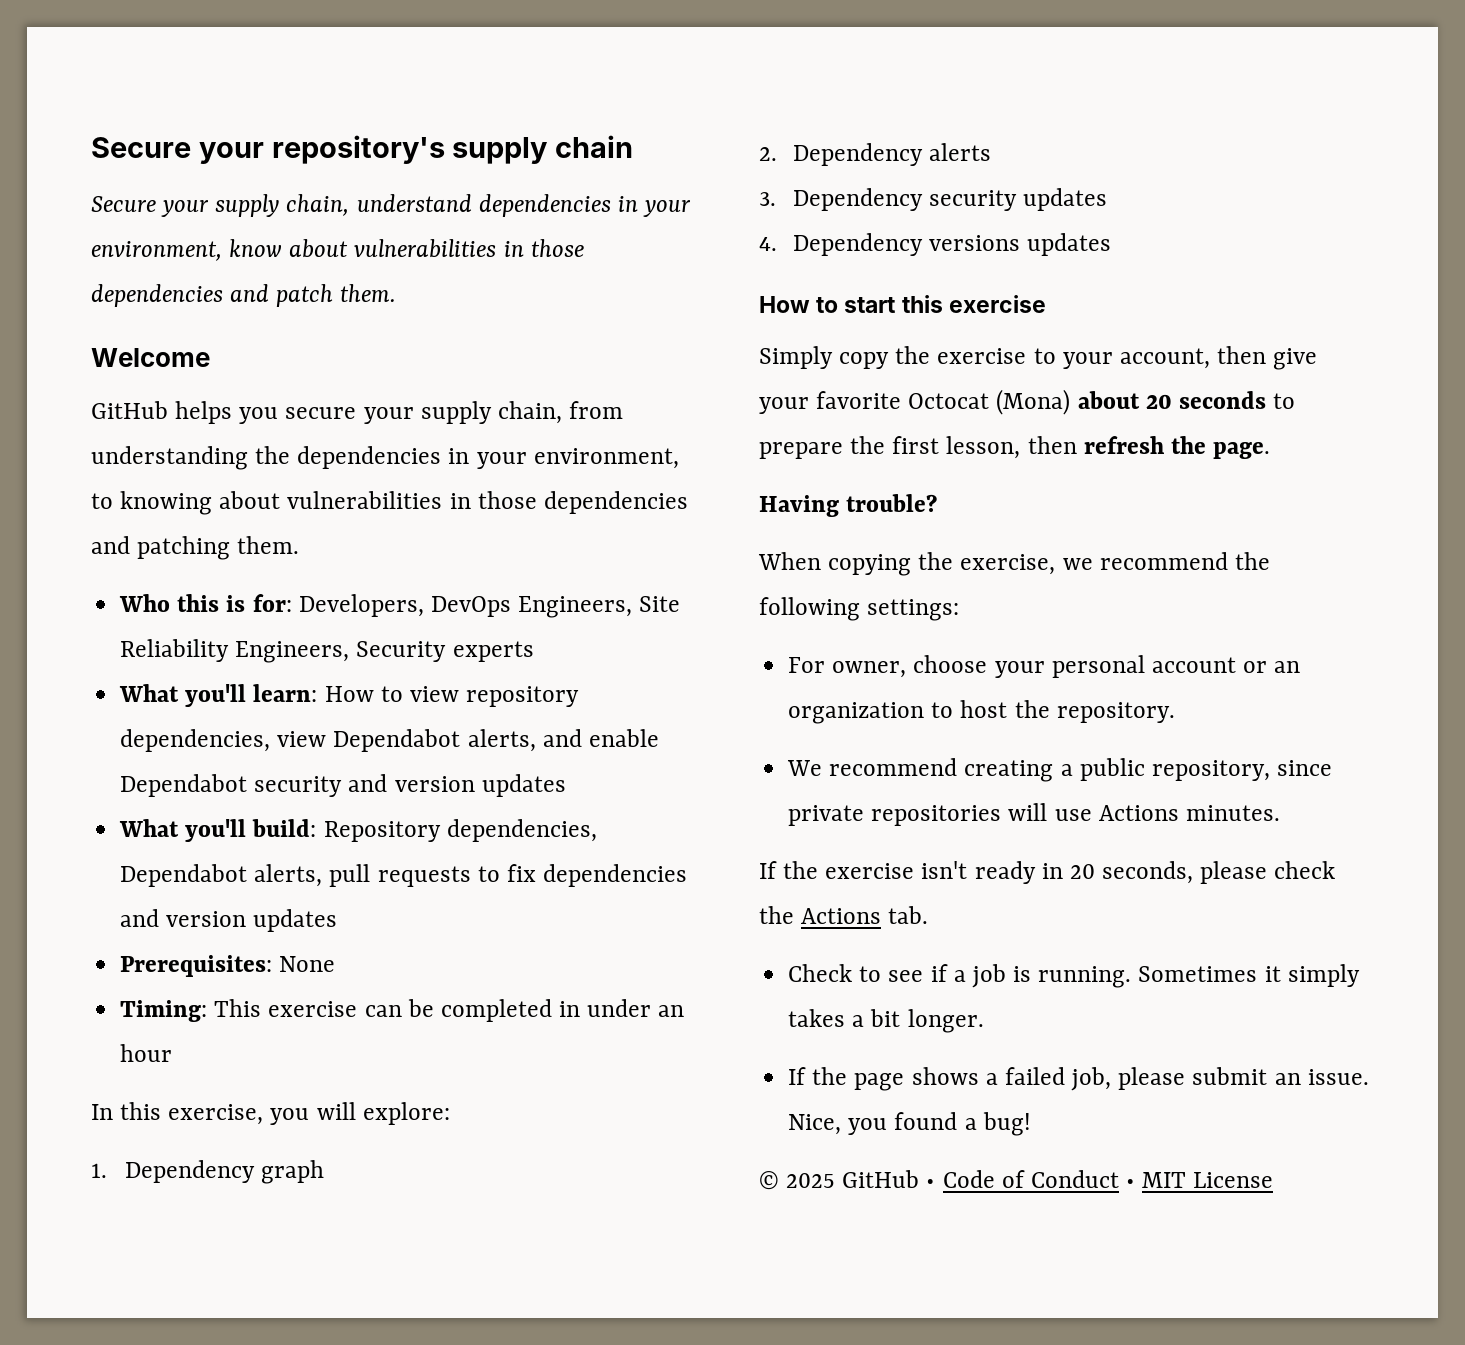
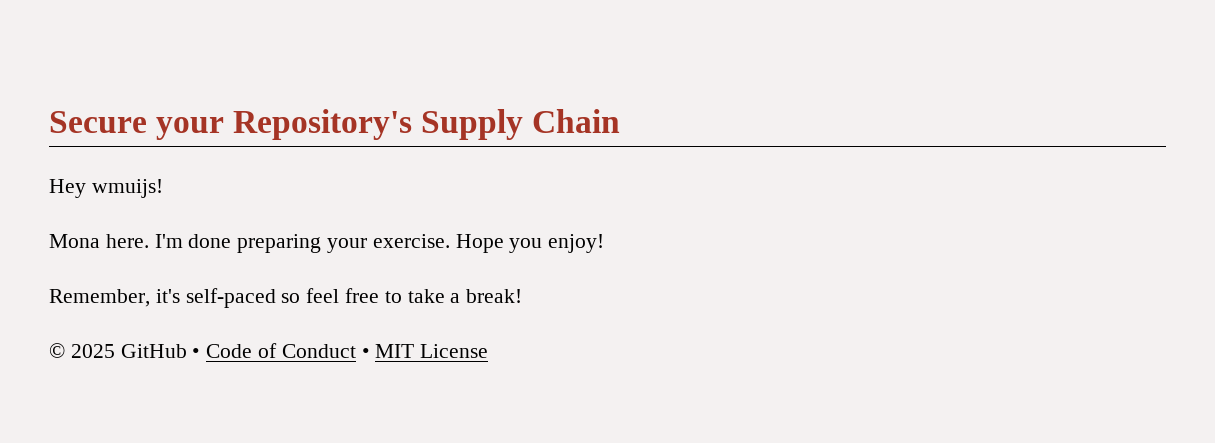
- Secure your repository's supply chain
- Secure your supply chain, understand dependencies in your environment, know about vulnerabilities in those dependencies and patch them.
- Welcome
- GitHub helps you secure your supply chain, from understanding the dependencies in your environment, to knowing about vulnerabilities in those dependencies and patching them.
- Who this is for: Developers, DevOps Engineers, Site Reliability Engineers, Security experts
- What you'll learn: How to view repository dependencies, view Dependabot alerts, and enable Dependabot security and version updates
- What you'll build: Repository dependencies, Dependabot alerts, pull requests to fix dependencies and version updates
- Prerequisites: None
- Timing: This exercise can be completed in under an hour
- In this exercise, you will explore:
- 1. Dependency graph
- 2. Dependency alerts
- 3. Dependency security updates
- 4. Dependency versions updates
- How to start this exercise
- Simply copy the exercise to your account, then give your favorite Octocat (Mona) about 20 seconds to prepare the first lesson, then refresh the page.
- Having trouble?
- When copying the exercise, we recommend the following settings:
- For owner, choose your personal account or an organization to host the repository.
- We recommend creating a public repository, since private repositories will use Actions minutes.
- If the exercise isn't ready in 20 seconds, please check the Actions tab.
- Check to see if a job is running. Sometimes it simply takes a bit longer.
- If the page shows a failed job, please submit an issue. Nice, you found a bug!
+ Secure your Repository's Supply Chain
+ Hey wmuijs!
+ Mona here. I'm done preparing your exercise. Hope you enjoy!
+ Remember, it's self-paced so feel free to take a break!

